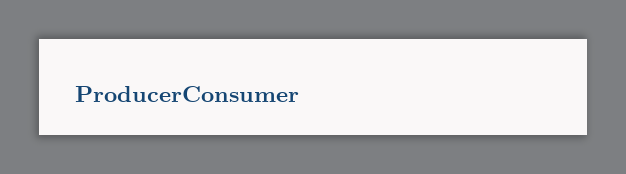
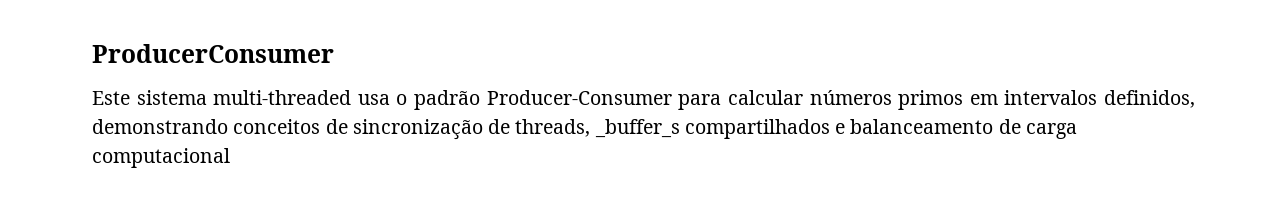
+ Este sistema multi-threaded usa o padrão Producer-Consumer para calcular números primos em intervalos definidos, demonstrando conceitos de sincronização de threads, _buffer_s compartilhados e balanceamento de carga computacional

